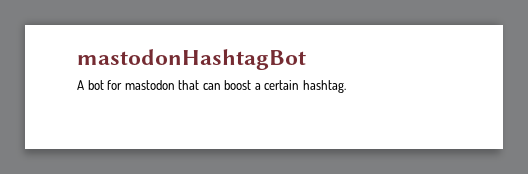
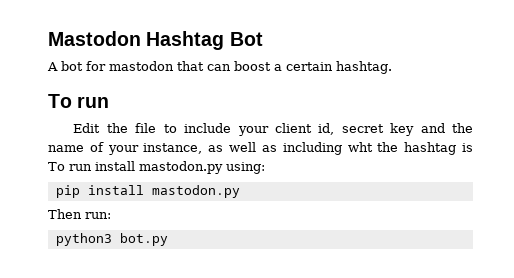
- mastodonHashtagBot
+ Mastodon Hashtag Bot
  A bot for mastodon that can boost a certain hashtag.
+ To run
+ Edit the file to include your client id, secret key and the name of your instance, as well as including wht the hashtag is To run install mastodon.py using:
+ pip install mastodon.py
+ Then run:
+ python3 bot.py

